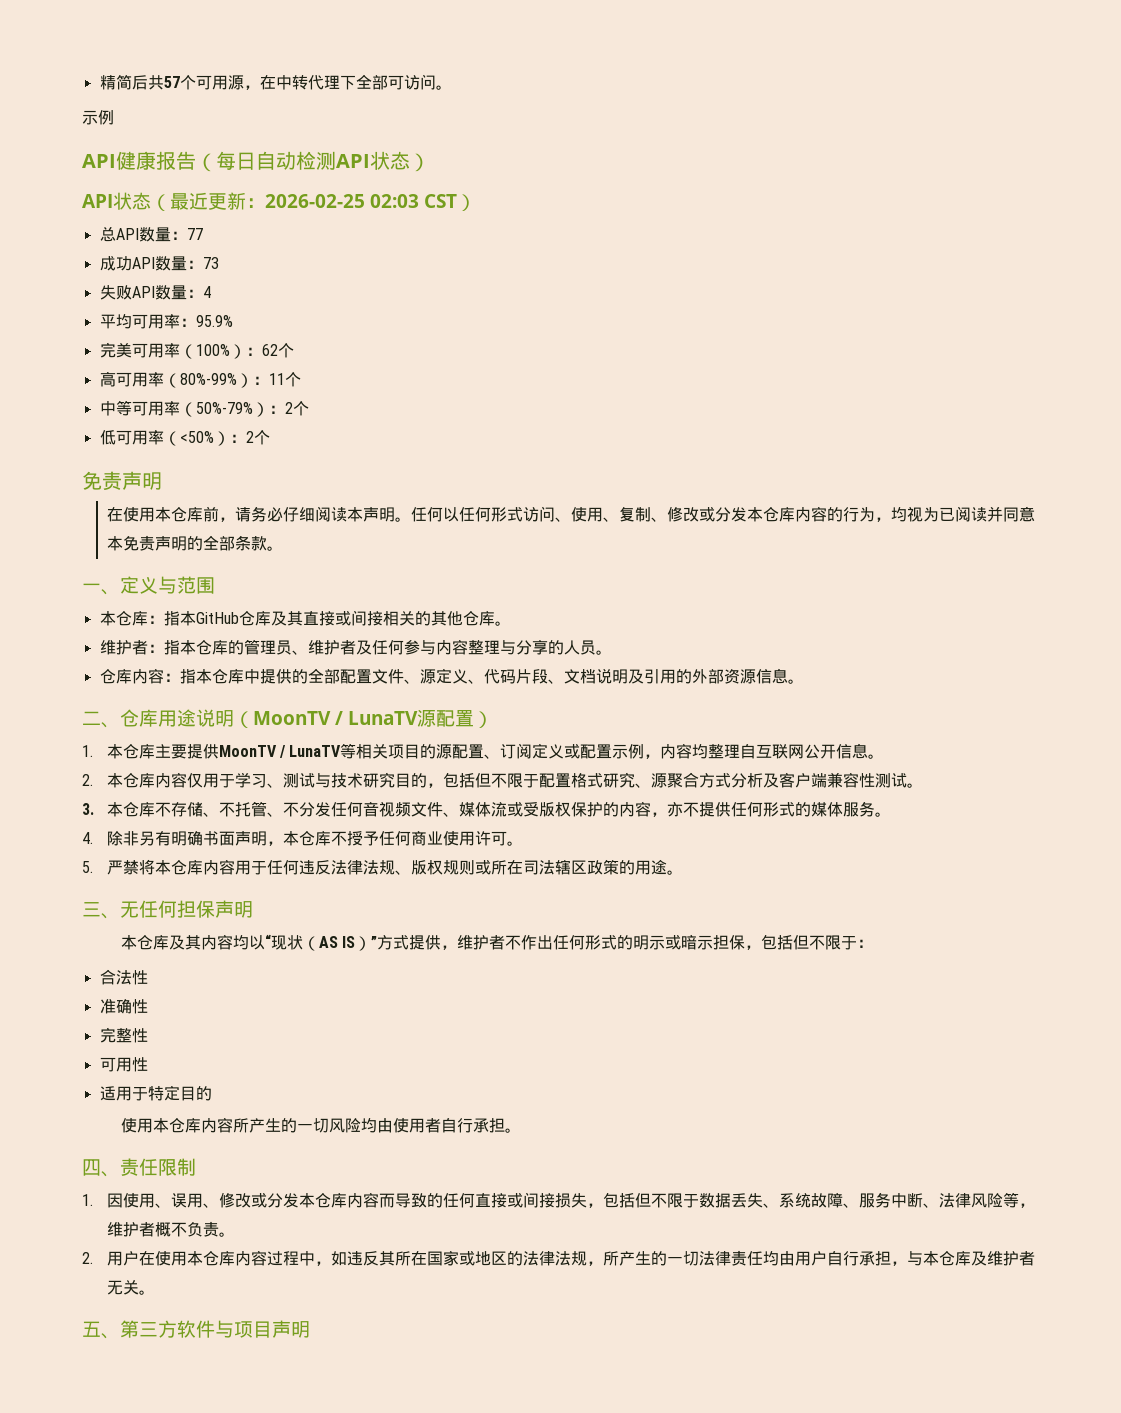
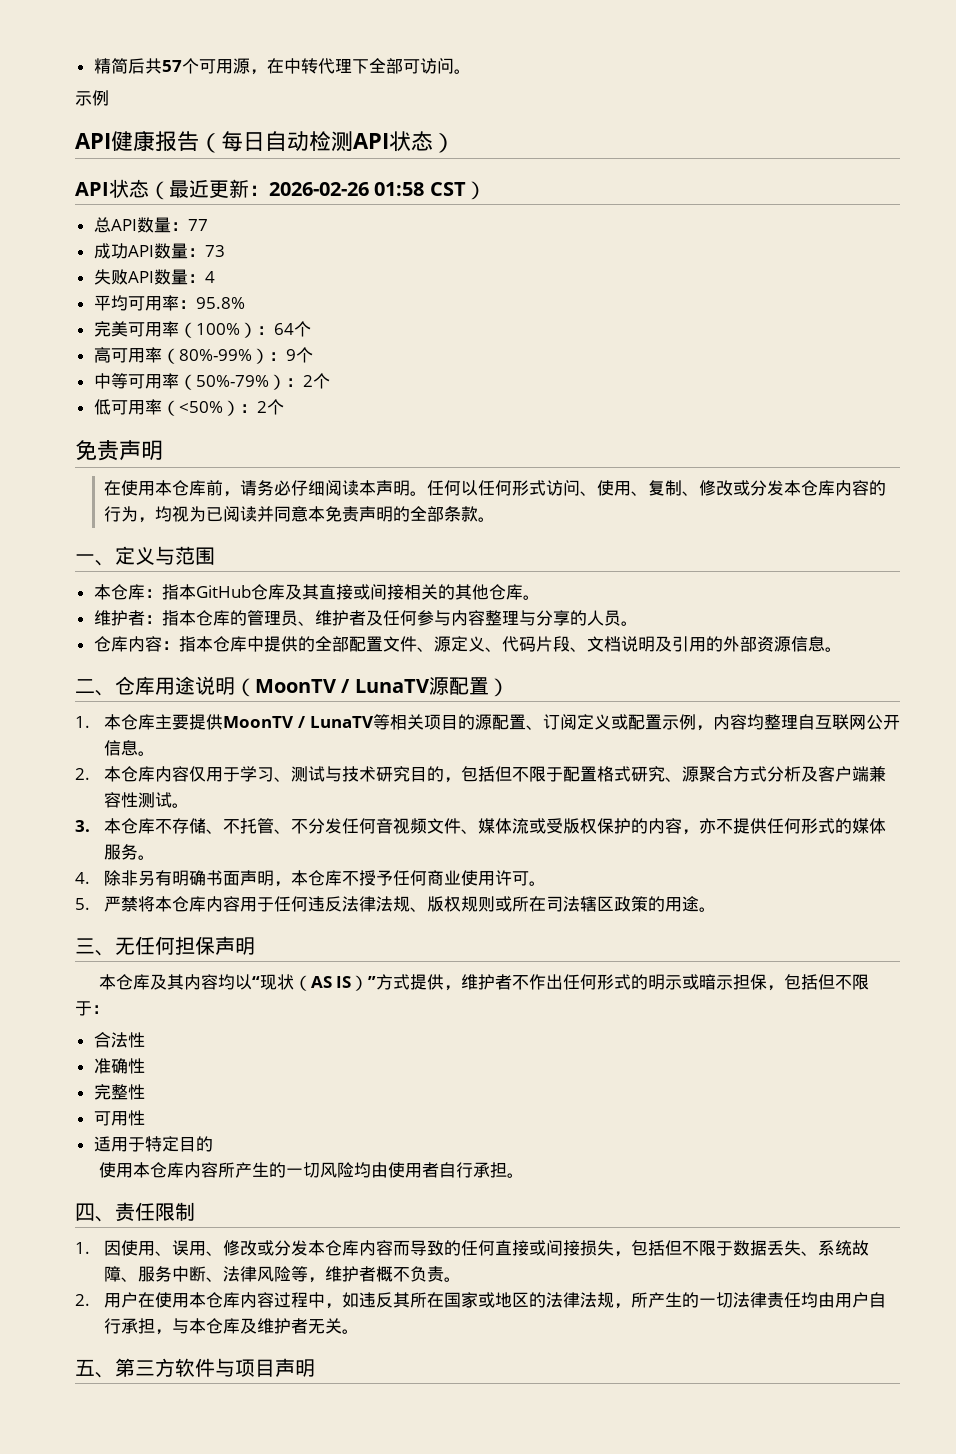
- API状态（最近更新：2026-02-25 02:03 CST）
+ API状态（最近更新：2026-02-26 01:58 CST）
- 平均可用率：95.9%
+ 平均可用率：95.8%
- 完美可用率（100%）：62个
+ 完美可用率（100%）：64个
- 高可用率（80%-99%）：11个
+ 高可用率（80%-99%）：9个

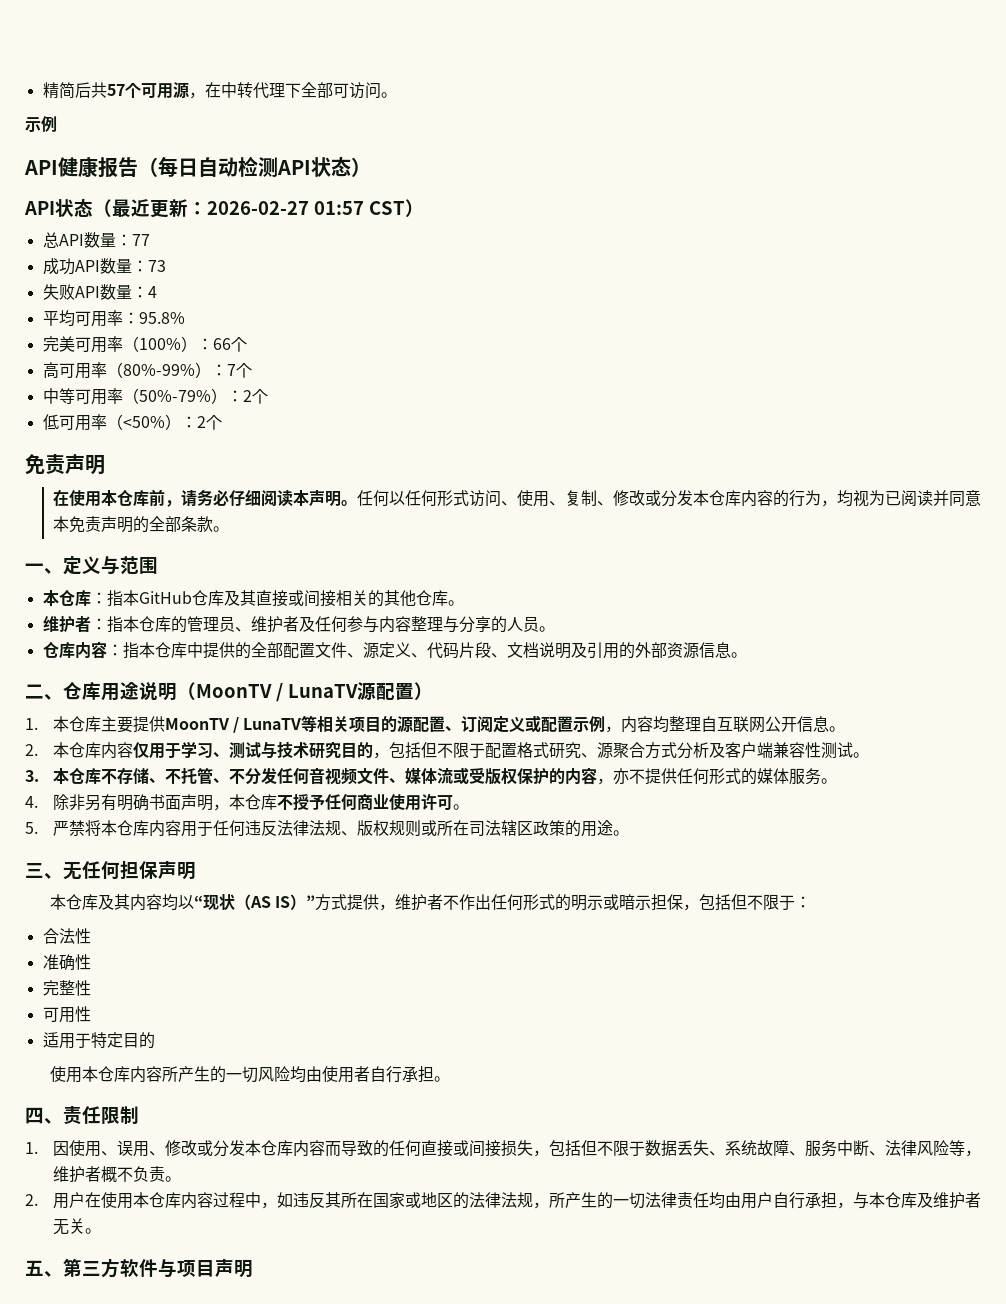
- API状态（最近更新：2026-02-26 01:58 CST）
+ API状态（最近更新：2026-02-27 01:57 CST）
- 完美可用率（100%）：64个
+ 完美可用率（100%）：66个
- 高可用率（80%-99%）：9个
+ 高可用率（80%-99%）：7个

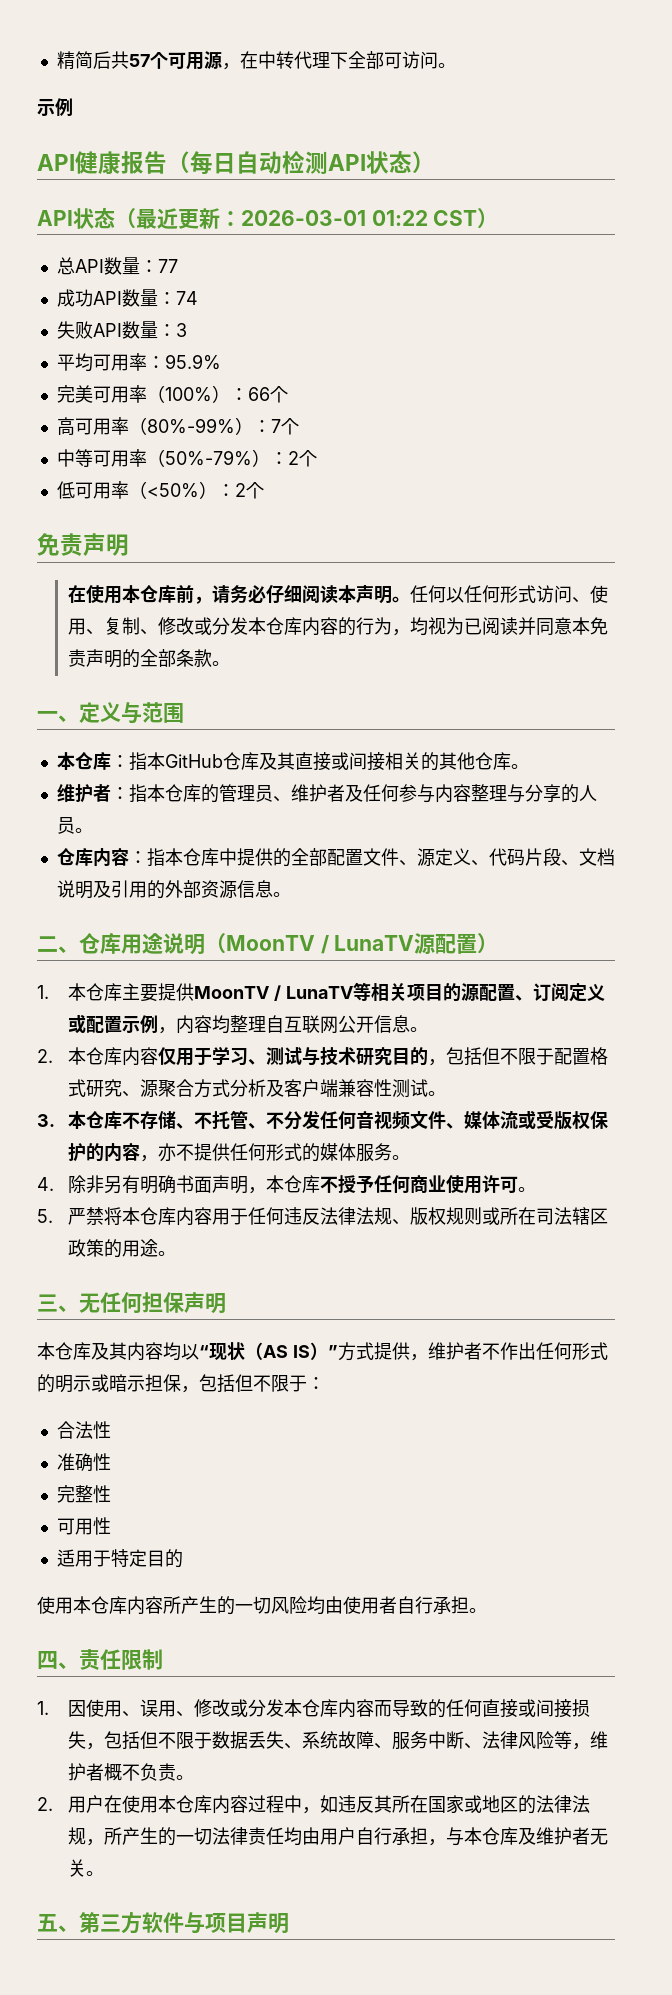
- API状态（最近更新：2026-02-27 01:57 CST）
+ API状态（最近更新：2026-03-01 01:22 CST）
- 成功API数量：73
+ 成功API数量：74
- 失败API数量：4
+ 失败API数量：3
- 平均可用率：95.8%
+ 平均可用率：95.9%

